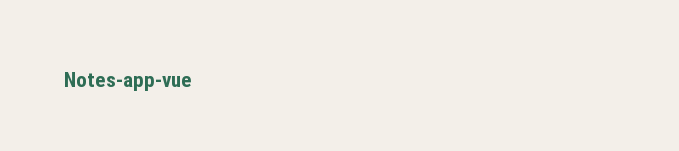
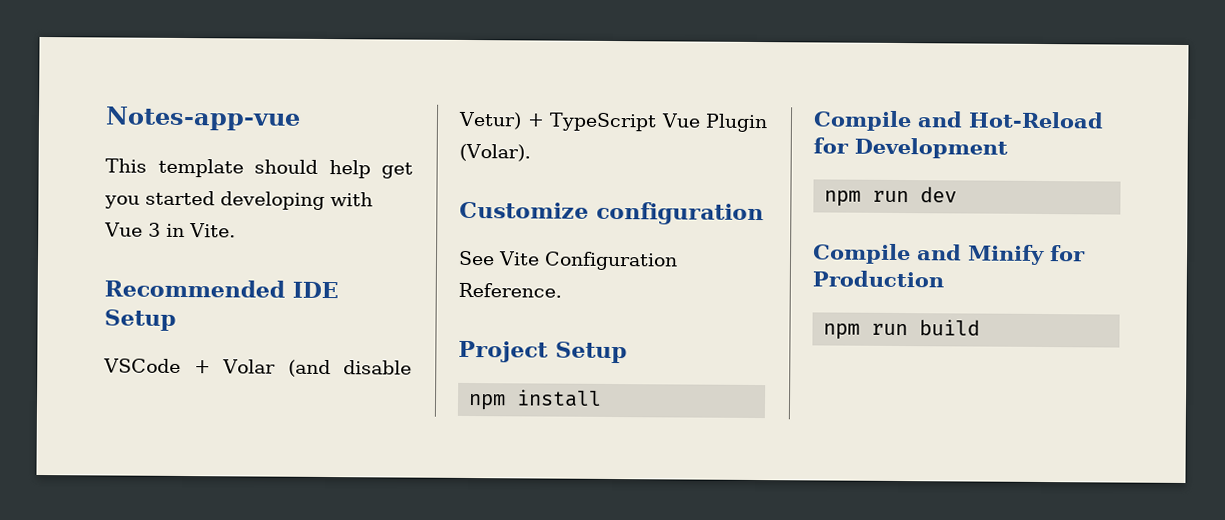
+ This template should help get you started developing with Vue 3 in Vite.
+ Recommended IDE Setup
+ VSCode + Volar (and disable Vetur) + TypeScript Vue Plugin (Volar).
+ Customize configuration
+ See Vite Configuration Reference.
+ Project Setup
+ npm install
+ Compile and Hot-Reload for Development
+ npm run dev
+ Compile and Minify for Production
+ npm run build

